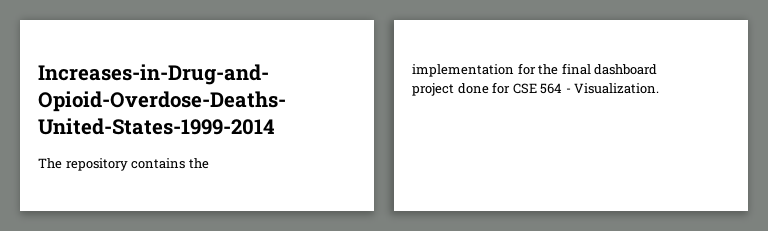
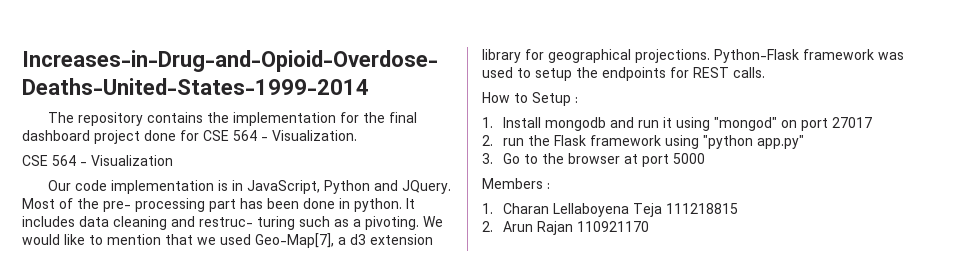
+ CSE 564 - Visualization
+ Our code implementation is in JavaScript, Python and JQuery. Most of the pre- processing part has been done in python. It includes data cleaning and restruc- turing such as a pivoting. We would like to mention that we used Geo-Map[7], a d3 extension library for geographical projections. Python-Flask framework was used to setup the endpoints for REST calls.
+ How to Setup :
+ 1. Install mongodb and run it using "mongod" on port 27017
+ 2. run the Flask framework using "python app.py"
+ 3. Go to the browser at port 5000
+ Members :
+ 1. Charan Lellaboyena Teja 111218815
+ 2. Arun Rajan 110921170

